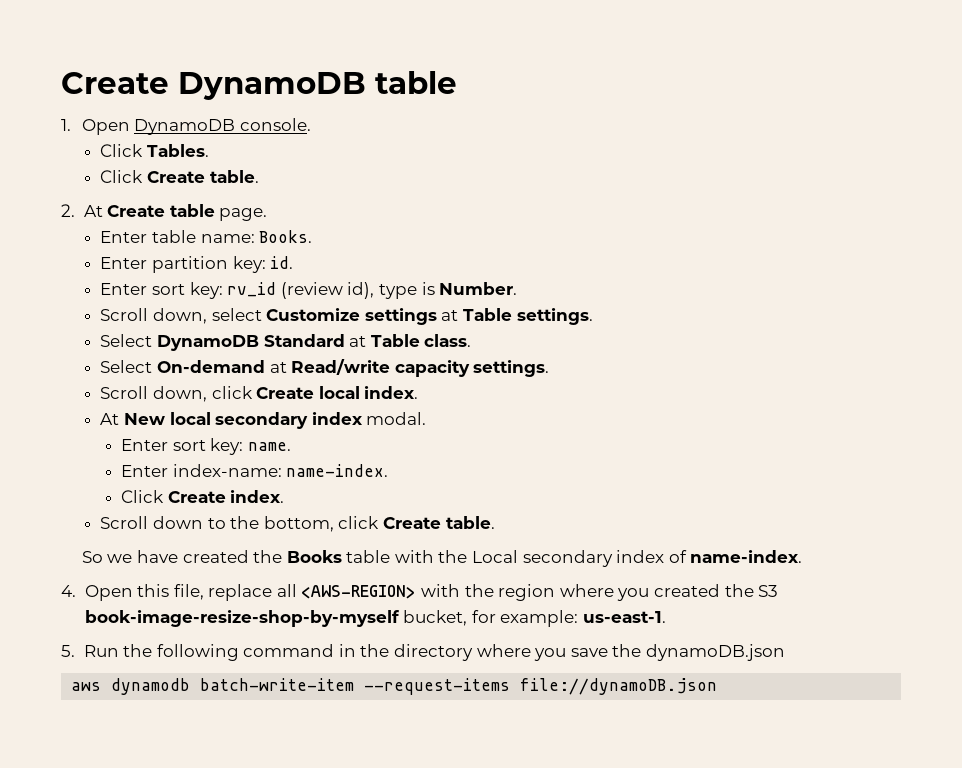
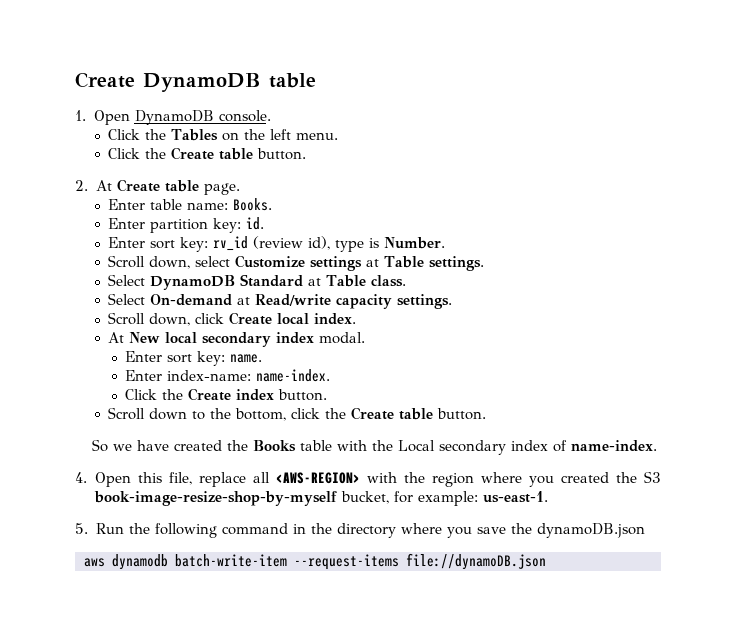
- Click Tables.
- Click Create table.
+ Click the Tables on the left menu.
+ Click the Create table button.
- Click Create index.
+ Click the Create index button.
- Scroll down to the bottom, click Create table.
+ Scroll down to the bottom, click the Create table button.

